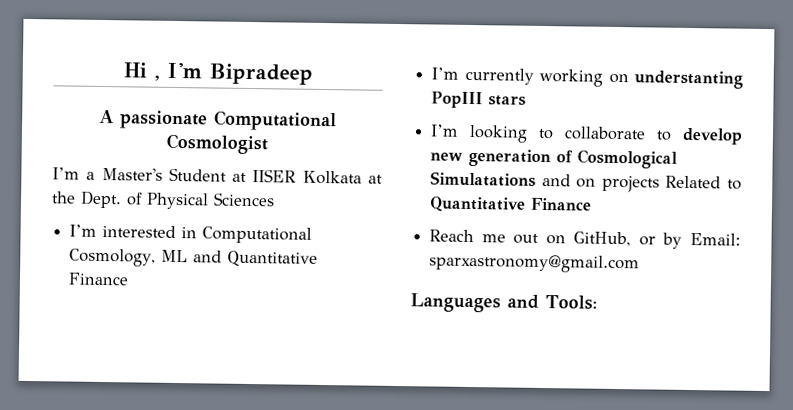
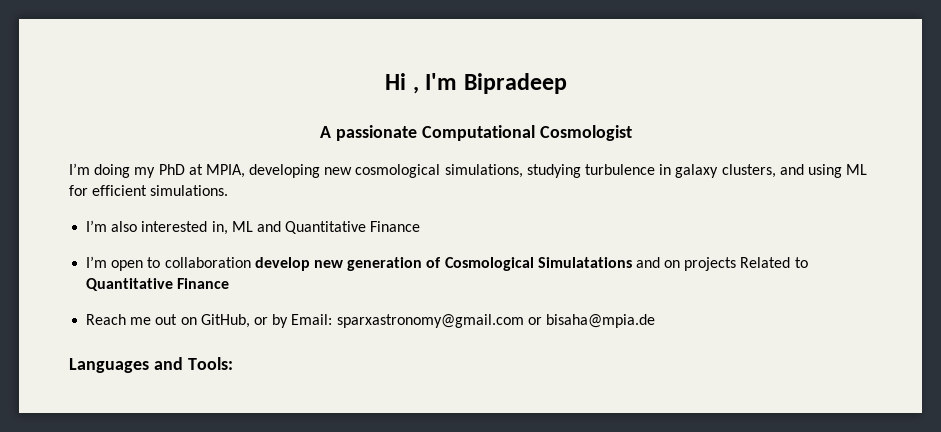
- I’m a Master's Student at IISER Kolkata at the Dept. of Physical Sciences
- I’m interested in Computational Cosmology, ML and Quantitative Finance
+ I’m doing my PhD at MPIA, developing new cosmological simulations, studying turbulence in galaxy clusters, and using ML for efficient simulations.
+ I’m also interested in, ML and Quantitative Finance
- I’m currently working on understanting PopIII stars
- I’m looking to collaborate to develop new generation of Cosmological Simulatations and on projects Related to Quantitative Finance
+ I’m open to collaboration develop new generation of Cosmological Simulatations and on projects Related to Quantitative Finance
- Reach me out on GitHub, or by Email: sparxastronomy@gmail.com
+ Reach me out on GitHub, or by Email: sparxastronomy@gmail.com or bisaha@mpia.de

